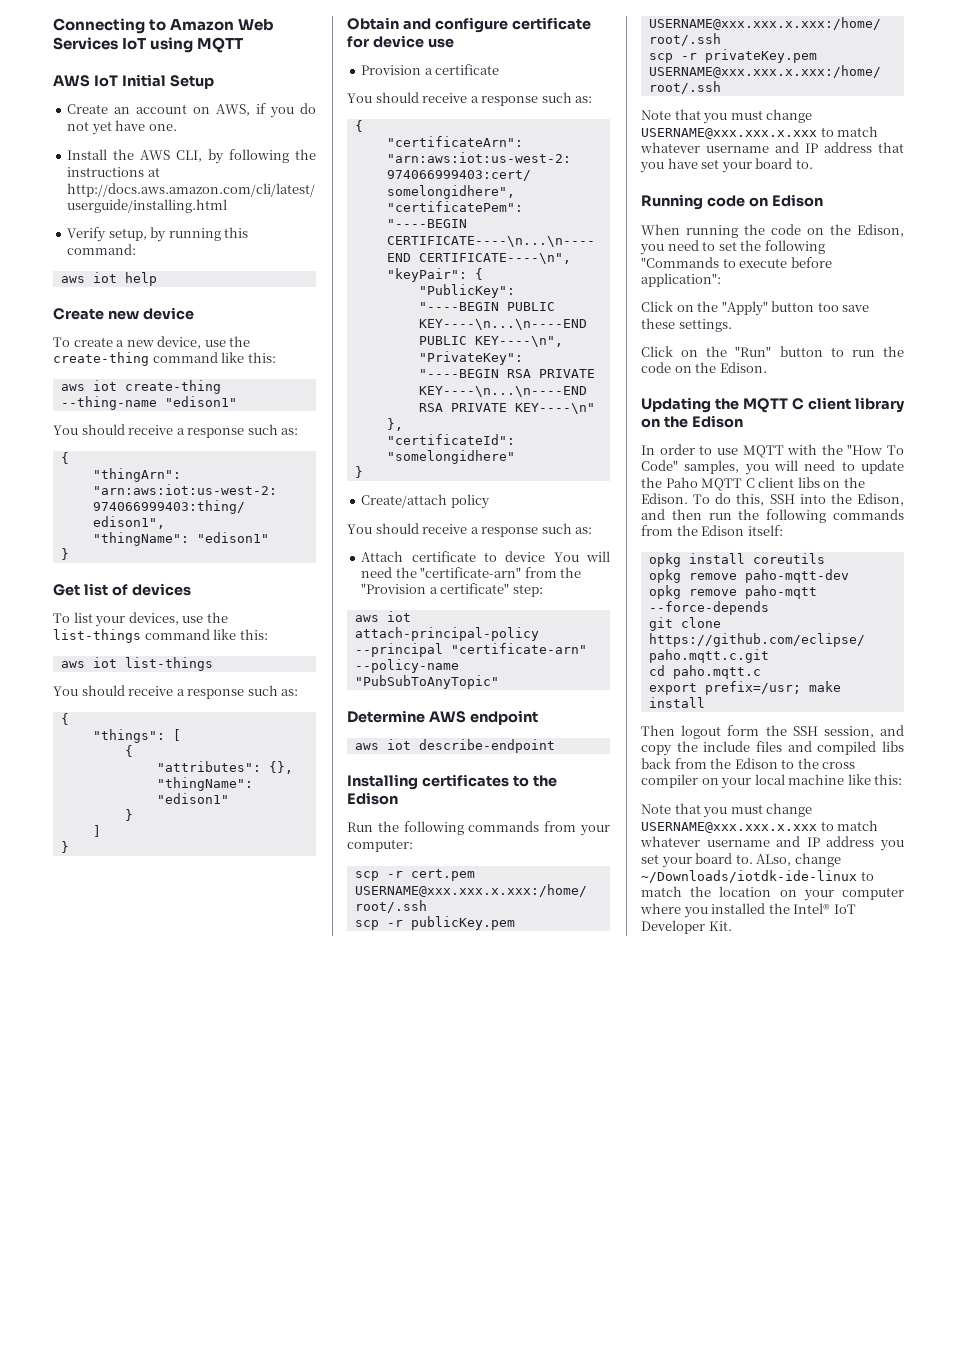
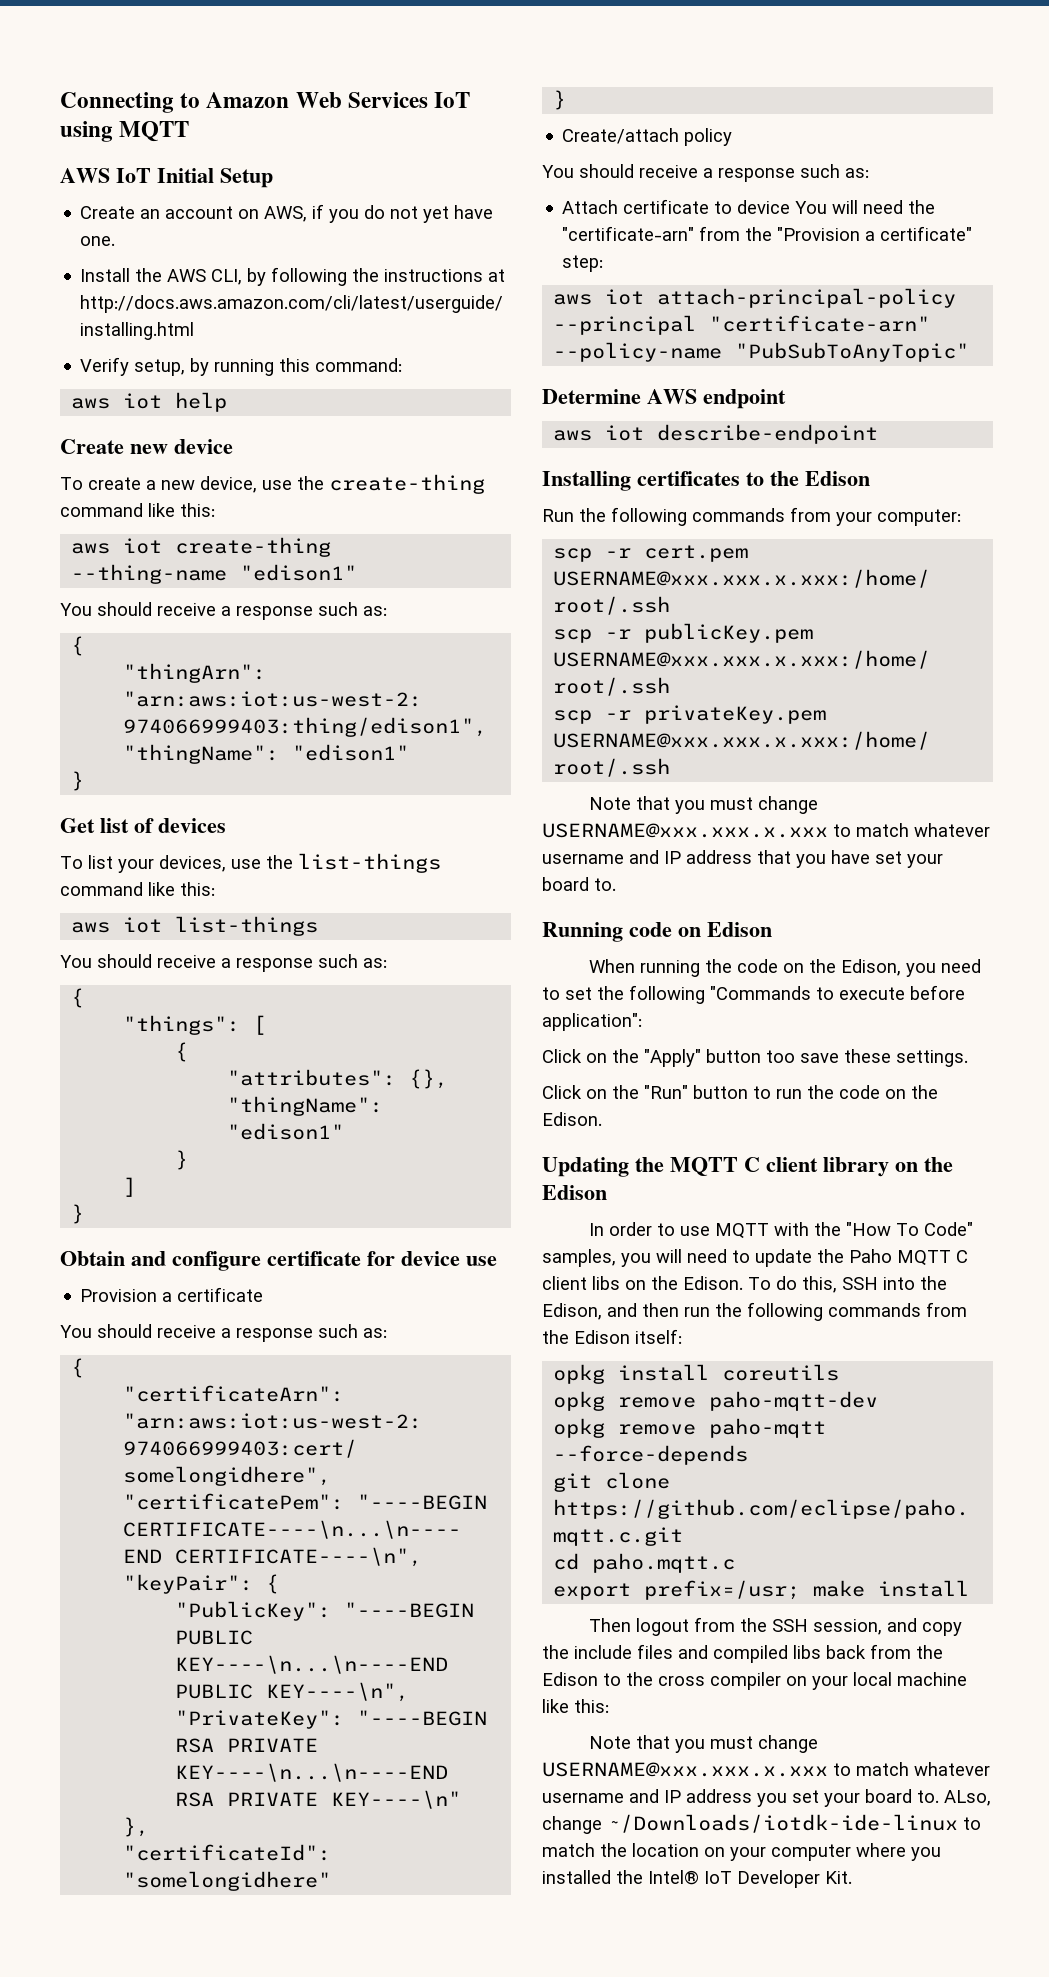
- Then logout form the SSH session, and copy the include files and compiled libs back from the Edison to the cross compiler on your local machine like this:
+ Then logout from the SSH session, and copy the include files and compiled libs back from the Edison to the cross compiler on your local machine like this:

